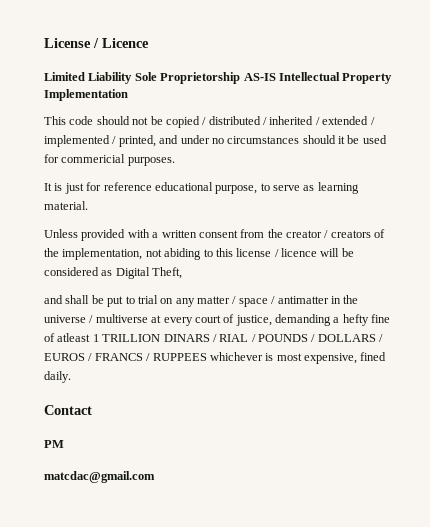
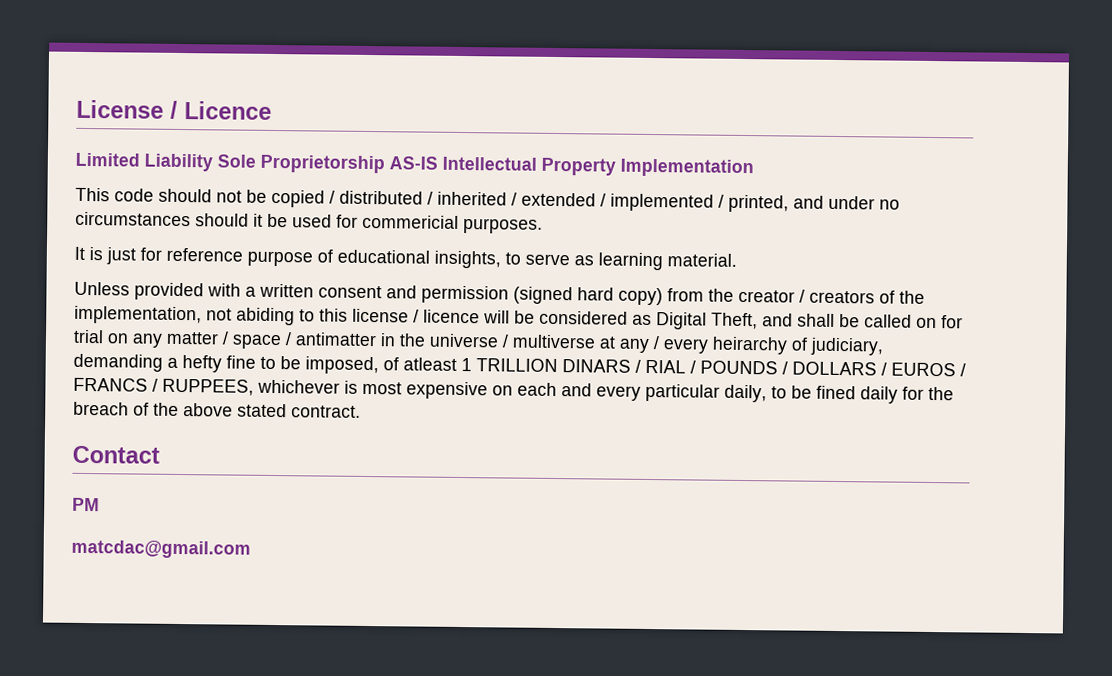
- It is just for reference educational purpose, to serve as learning material.
+ It is just for reference purpose of educational insights, to serve as learning material.
- Unless provided with a written consent from the creator / creators of the implementation, not abiding to this license / licence will be considered as Digital Theft,
- and shall be put to trial on any matter / space / antimatter in the universe / multiverse at every court of justice, demanding a hefty fine of atleast 1 TRILLION DINARS / RIAL / POUNDS / DOLLARS / EUROS / FRANCS / RUPPEES whichever is most expensive, fined daily.
+ Unless provided with a written consent and permission (signed hard copy) from the creator / creators of the implementation, not abiding to this license / licence will be considered as Digital Theft, and shall be called on for trial on any matter / space / antimatter in the universe / multiverse at any / every heirarchy of judiciary, demanding a hefty fine to be imposed, of atleast 1 TRILLION DINARS / RIAL / POUNDS / DOLLARS / EUROS / FRANCS / RUPPEES, whichever is most expensive on each and every particular daily, to be fined daily for the breach of the above stated contract.

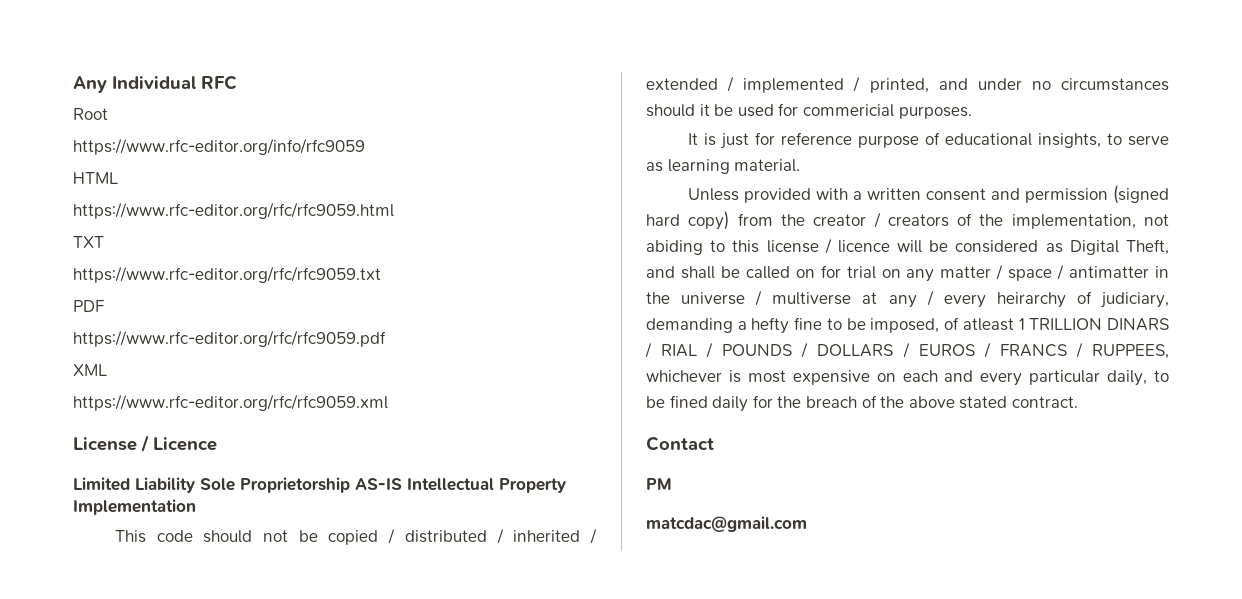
+ Any Individual RFC
+ Root
+ https://www.rfc-editor.org/info/rfc9059
+ HTML
+ https://www.rfc-editor.org/rfc/rfc9059.html
+ TXT
+ https://www.rfc-editor.org/rfc/rfc9059.txt
+ PDF
+ https://www.rfc-editor.org/rfc/rfc9059.pdf
+ XML
+ https://www.rfc-editor.org/rfc/rfc9059.xml

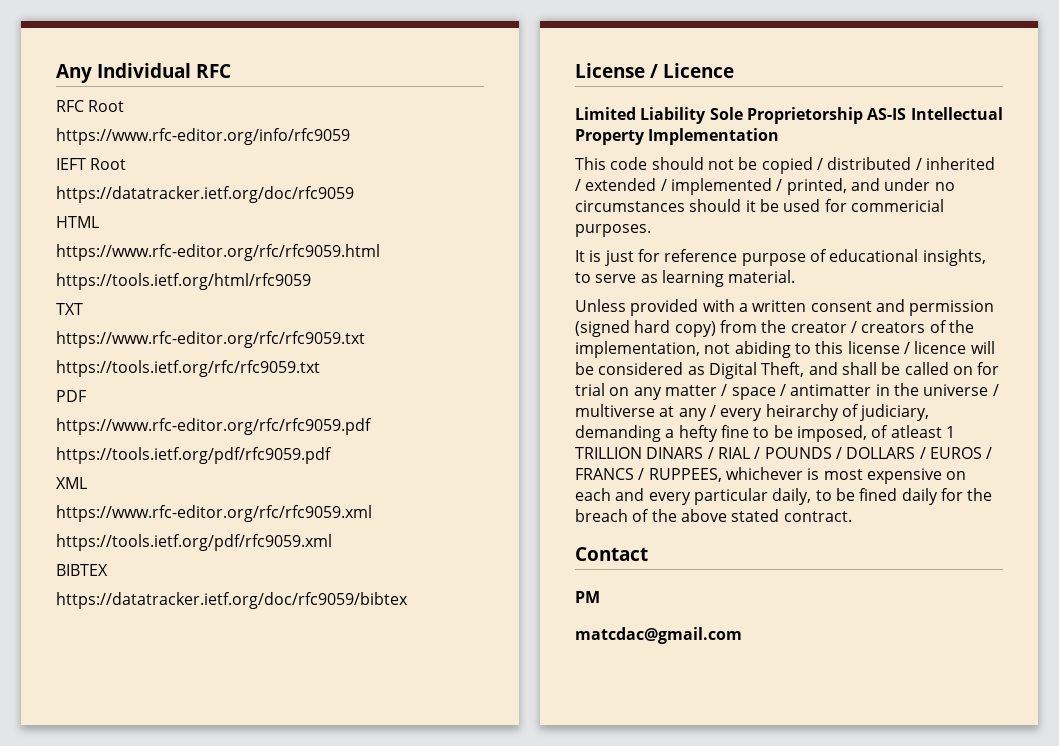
- Root
+ RFC Root
+ IEFT Root
+ https://datatracker.ietf.org/doc/rfc9059
+ https://tools.ietf.org/html/rfc9059
+ https://tools.ietf.org/rfc/rfc9059.txt
+ https://tools.ietf.org/pdf/rfc9059.pdf
+ https://tools.ietf.org/pdf/rfc9059.xml
+ BIBTEX
+ https://datatracker.ietf.org/doc/rfc9059/bibtex

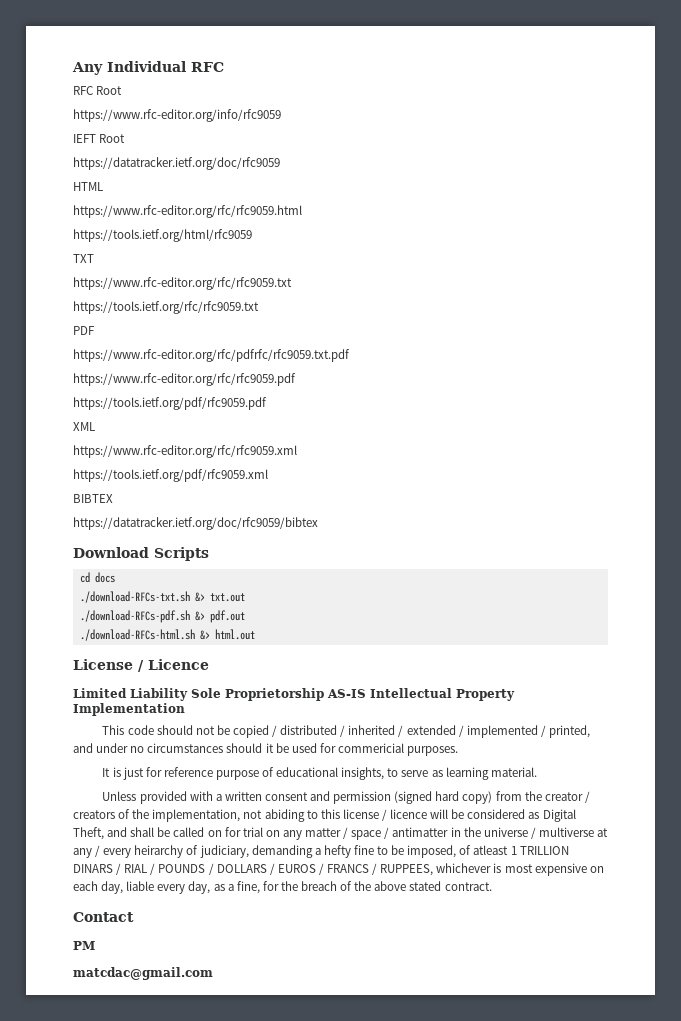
+ https://www.rfc-editor.org/rfc/pdfrfc/rfc9059.txt.pdf
+ Download Scripts
+ cd docs
+ ./download-RFCs-txt.sh &> txt.out
+ ./download-RFCs-pdf.sh &> pdf.out
+ ./download-RFCs-html.sh &> html.out
- Unless provided with a written consent and permission (signed hard copy) from the creator / creators of the implementation, not abiding to this license / licence will be considered as Digital Theft, and shall be called on for trial on any matter / space / antimatter in the universe / multiverse at any / every heirarchy of judiciary, demanding a hefty fine to be imposed, of atleast 1 TRILLION DINARS / RIAL / POUNDS / DOLLARS / EUROS / FRANCS / RUPPEES, whichever is most expensive on each and every particular daily, to be fined daily for the breach of the above stated contract.
+ Unless provided with a written consent and permission (signed hard copy) from the creator / creators of the implementation, not abiding to this license / licence will be considered as Digital Theft, and shall be called on for trial on any matter / space / antimatter in the universe / multiverse at any / every heirarchy of judiciary, demanding a hefty fine to be imposed, of atleast 1 TRILLION DINARS / RIAL / POUNDS / DOLLARS / EUROS / FRANCS / RUPPEES, whichever is most expensive on each day, liable every day, as a fine, for the breach of the above stated contract.

